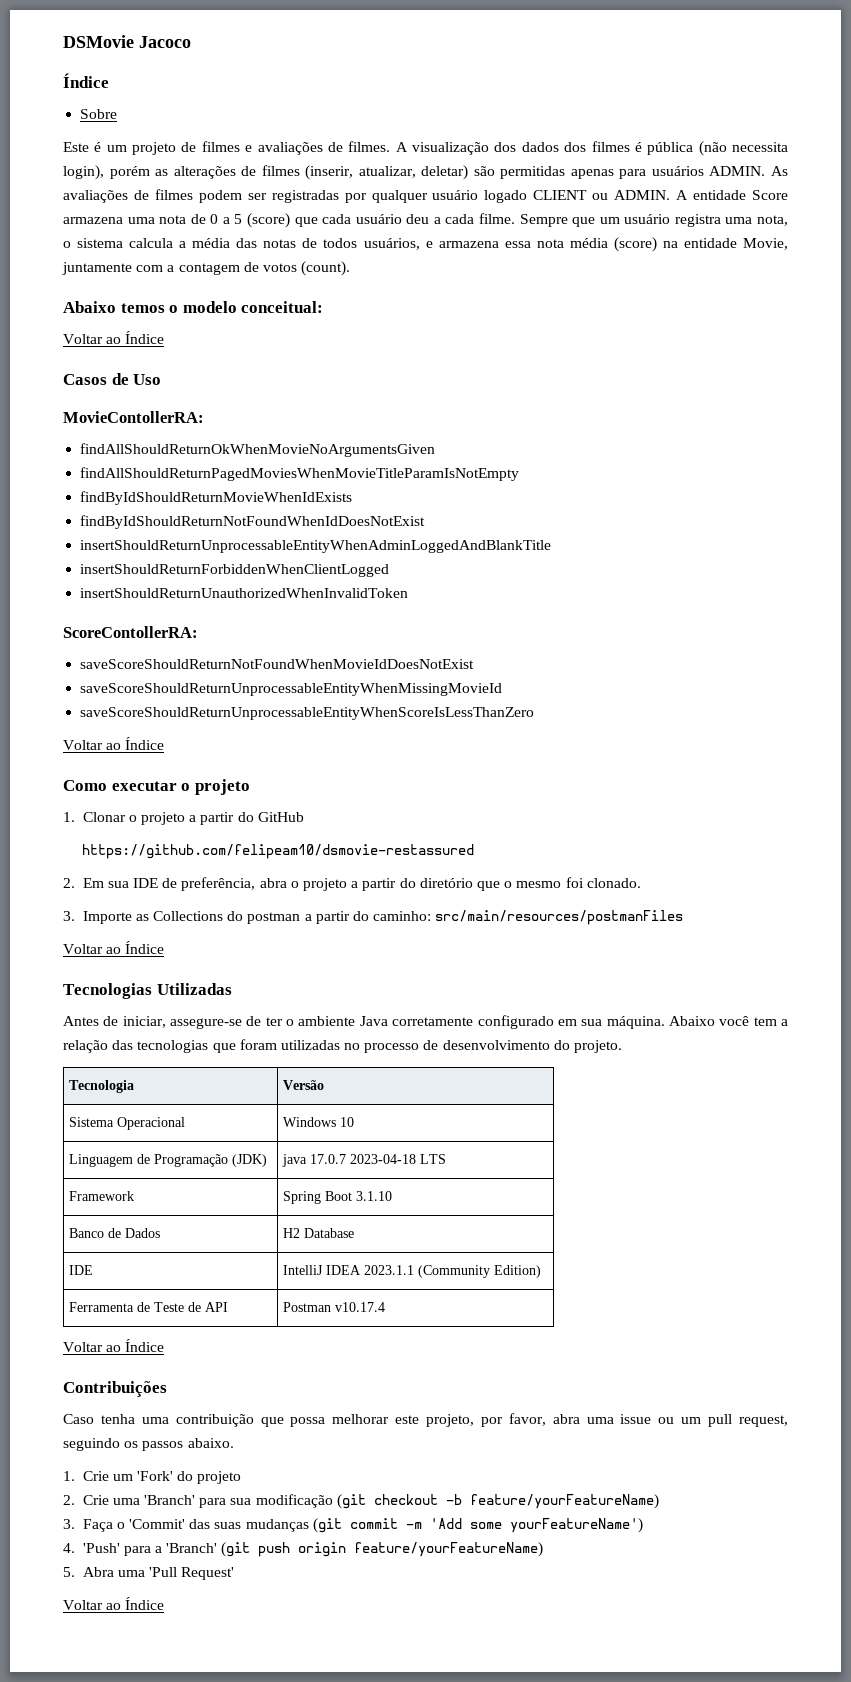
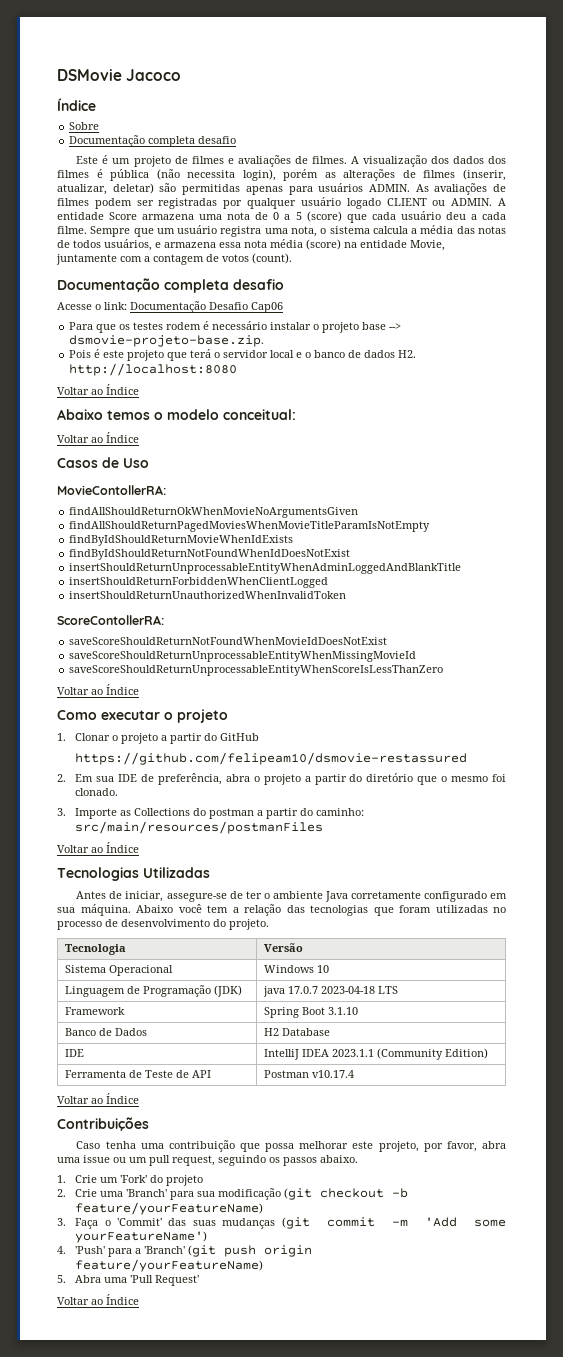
  Sobre
+ Documentação completa desafio
  Sempre que um usuário registra uma nota, o sistema calcula a média das notas de todos usuários, e armazena essa nota média (score) na entidade Movie, juntamente com a contagem de votos (count).
+ Documentação completa desafio
+ Acesse o link: Documentação Desafio Cap06
+ Para que os testes rodem é necessário instalar o projeto base --> dsmovie-projeto-base.zip.
+ Pois é este projeto que terá o servidor local e o banco de dados H2. http://localhost:8080
+ Voltar ao Índice

